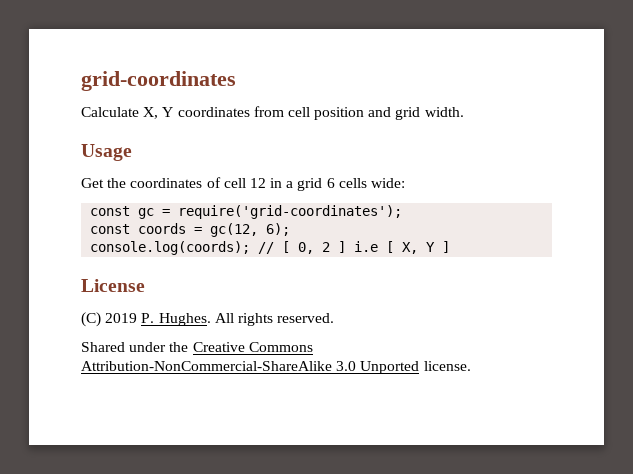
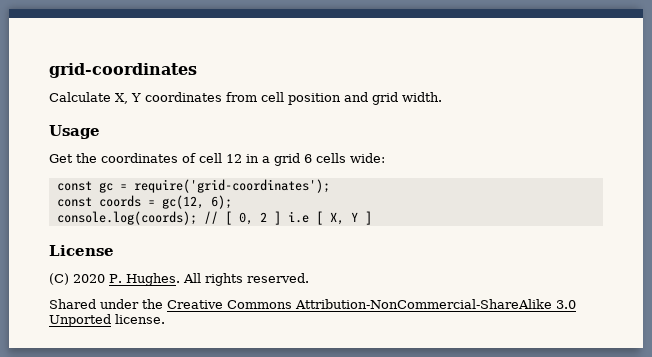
- (C) 2019 P. Hughes.
+ (C) 2020 P. Hughes.

